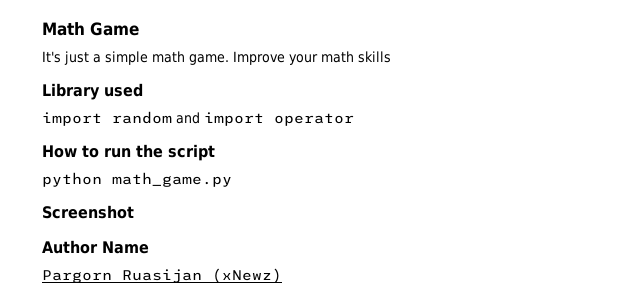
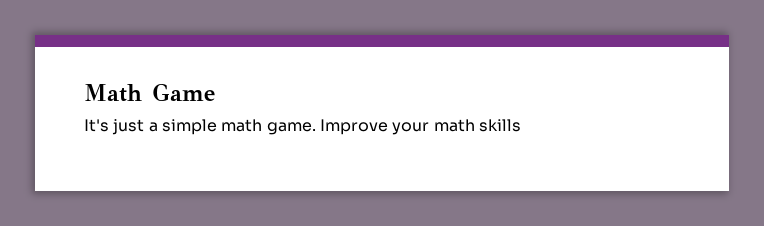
- Library used
- import random and import operator
- How to run the script
- python math_game.py
- Screenshot
- Author Name
- Pargorn Ruasijan (xNewz)

